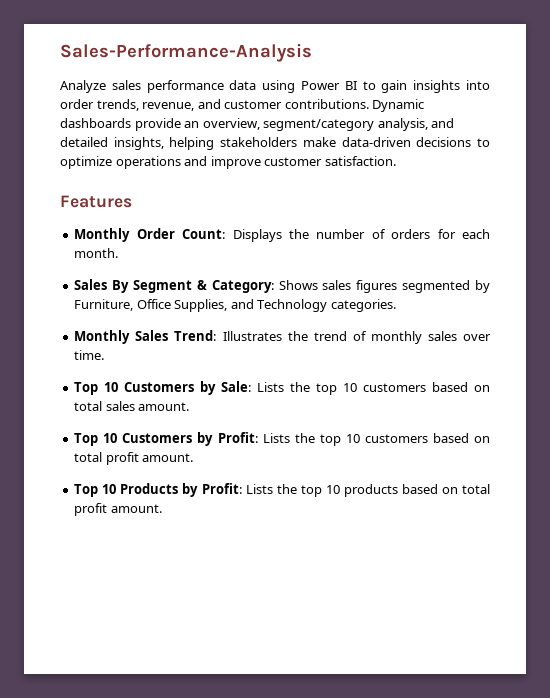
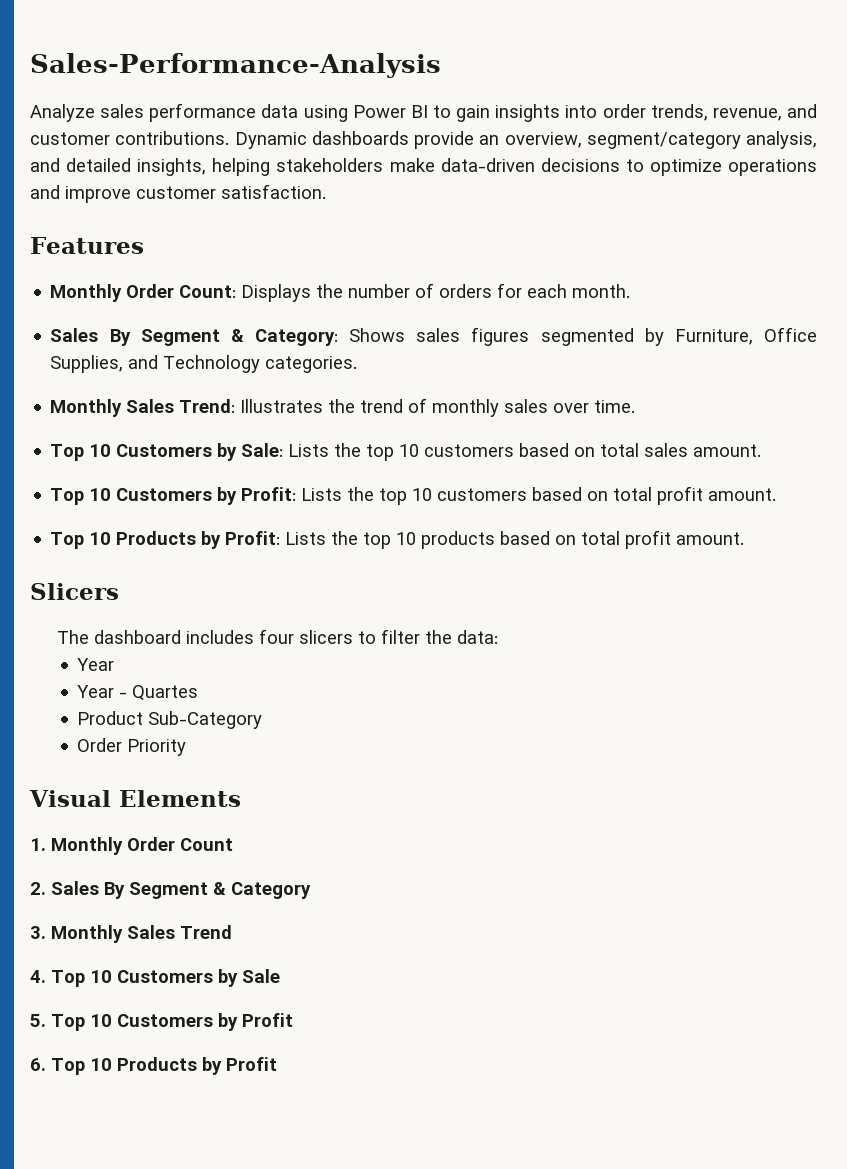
+ Slicers
+ The dashboard includes four slicers to filter the data:
+ Year
+ Year - Quartes
+ Product Sub-Category
+ Order Priority
+ Visual Elements
+ 1. Monthly Order Count
+ 2. Sales By Segment & Category
+ 3. Monthly Sales Trend
+ 4. Top 10 Customers by Sale
+ 5. Top 10 Customers by Profit
+ 6. Top 10 Products by Profit

